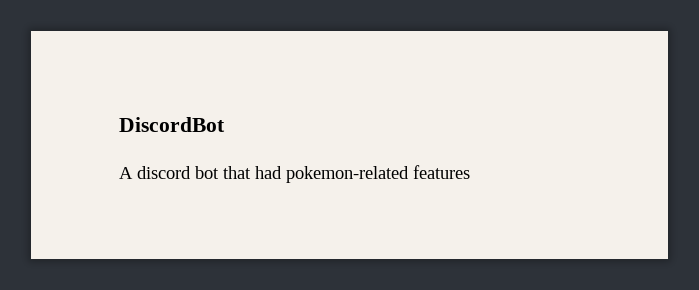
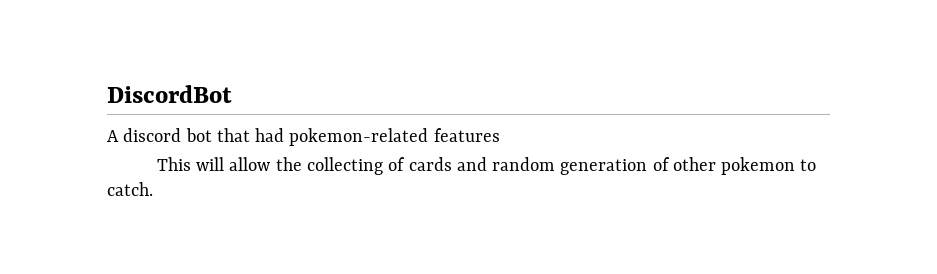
+ This will allow the collecting of cards and random generation of other pokemon to catch.

